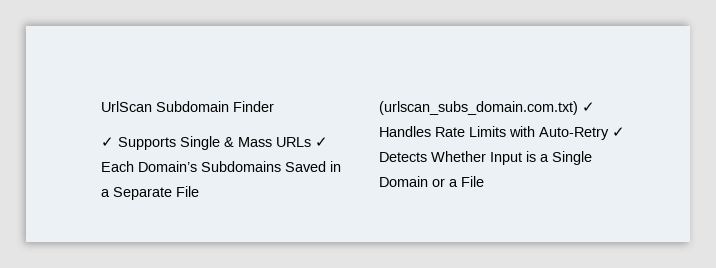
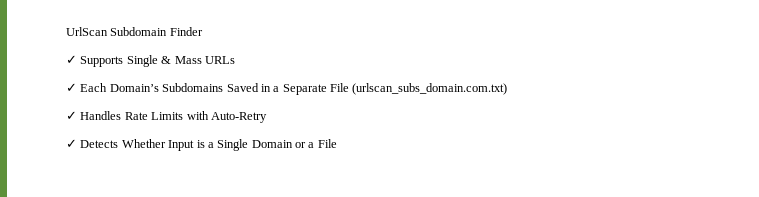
- ✓ Supports Single & Mass URLs ✓ Each Domain’s Subdomains Saved in a Separate File (urlscan_subs_domain.com.txt) ✓ Handles Rate Limits with Auto-Retry ✓ Detects Whether Input is a Single Domain or a File
+ ✓ Supports Single & Mass URLs
+ ✓ Each Domain’s Subdomains Saved in a Separate File (urlscan_subs_domain.com.txt)
+ ✓ Handles Rate Limits with Auto-Retry
+ ✓ Detects Whether Input is a Single Domain or a File

